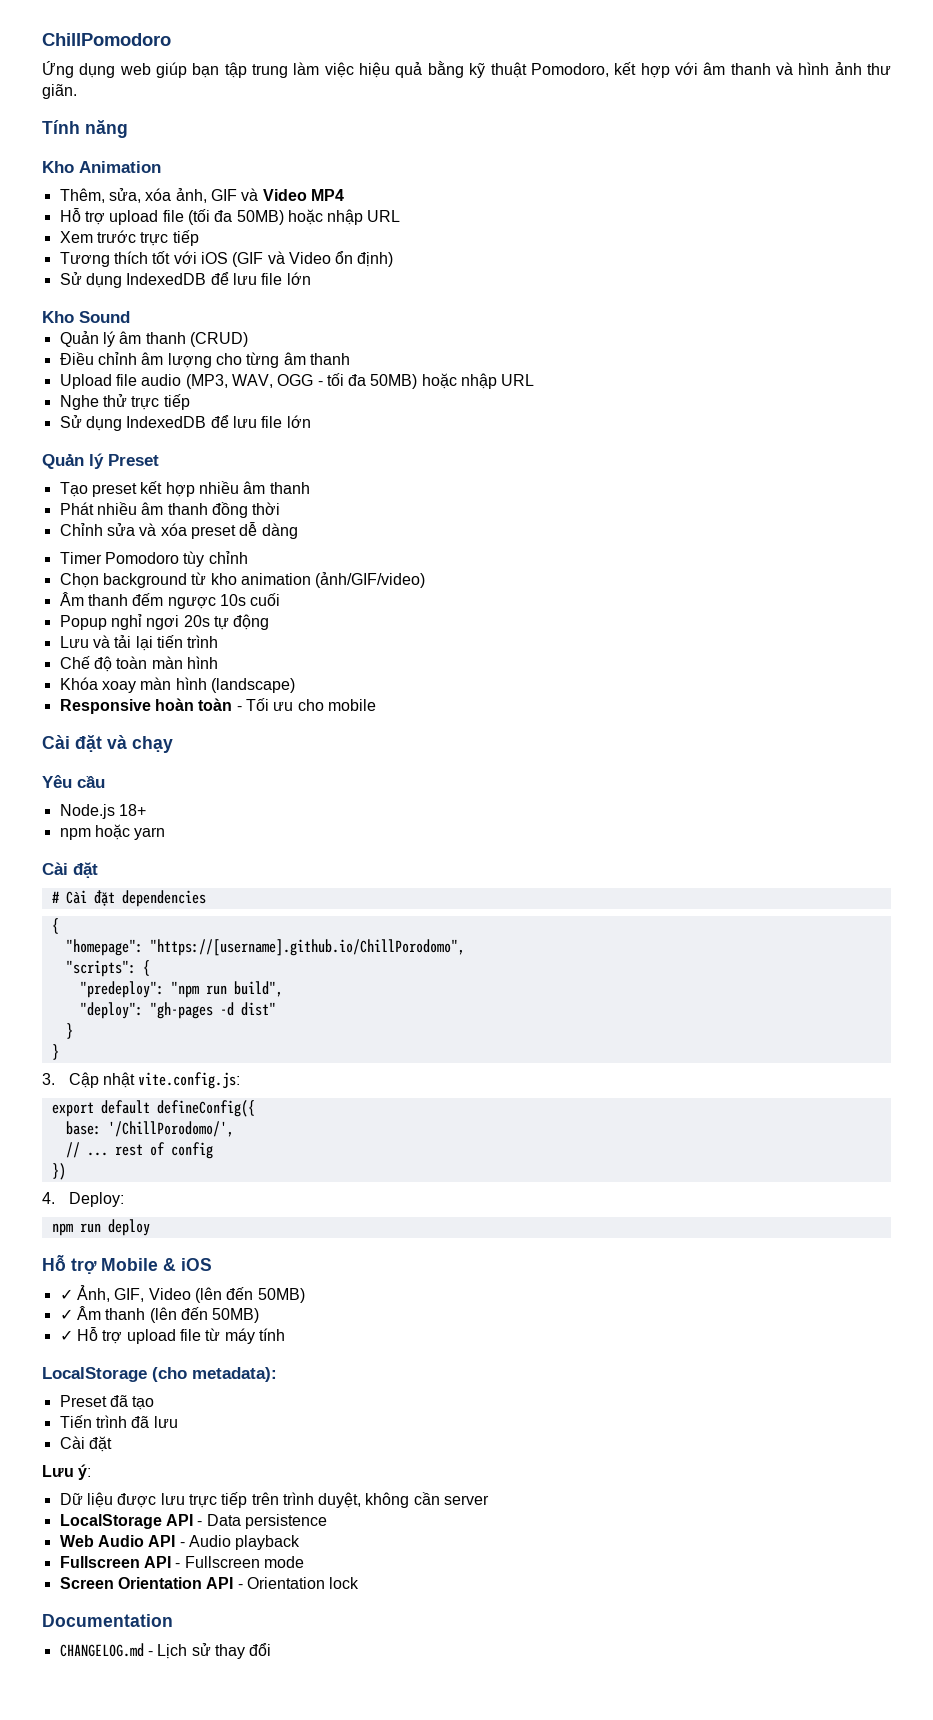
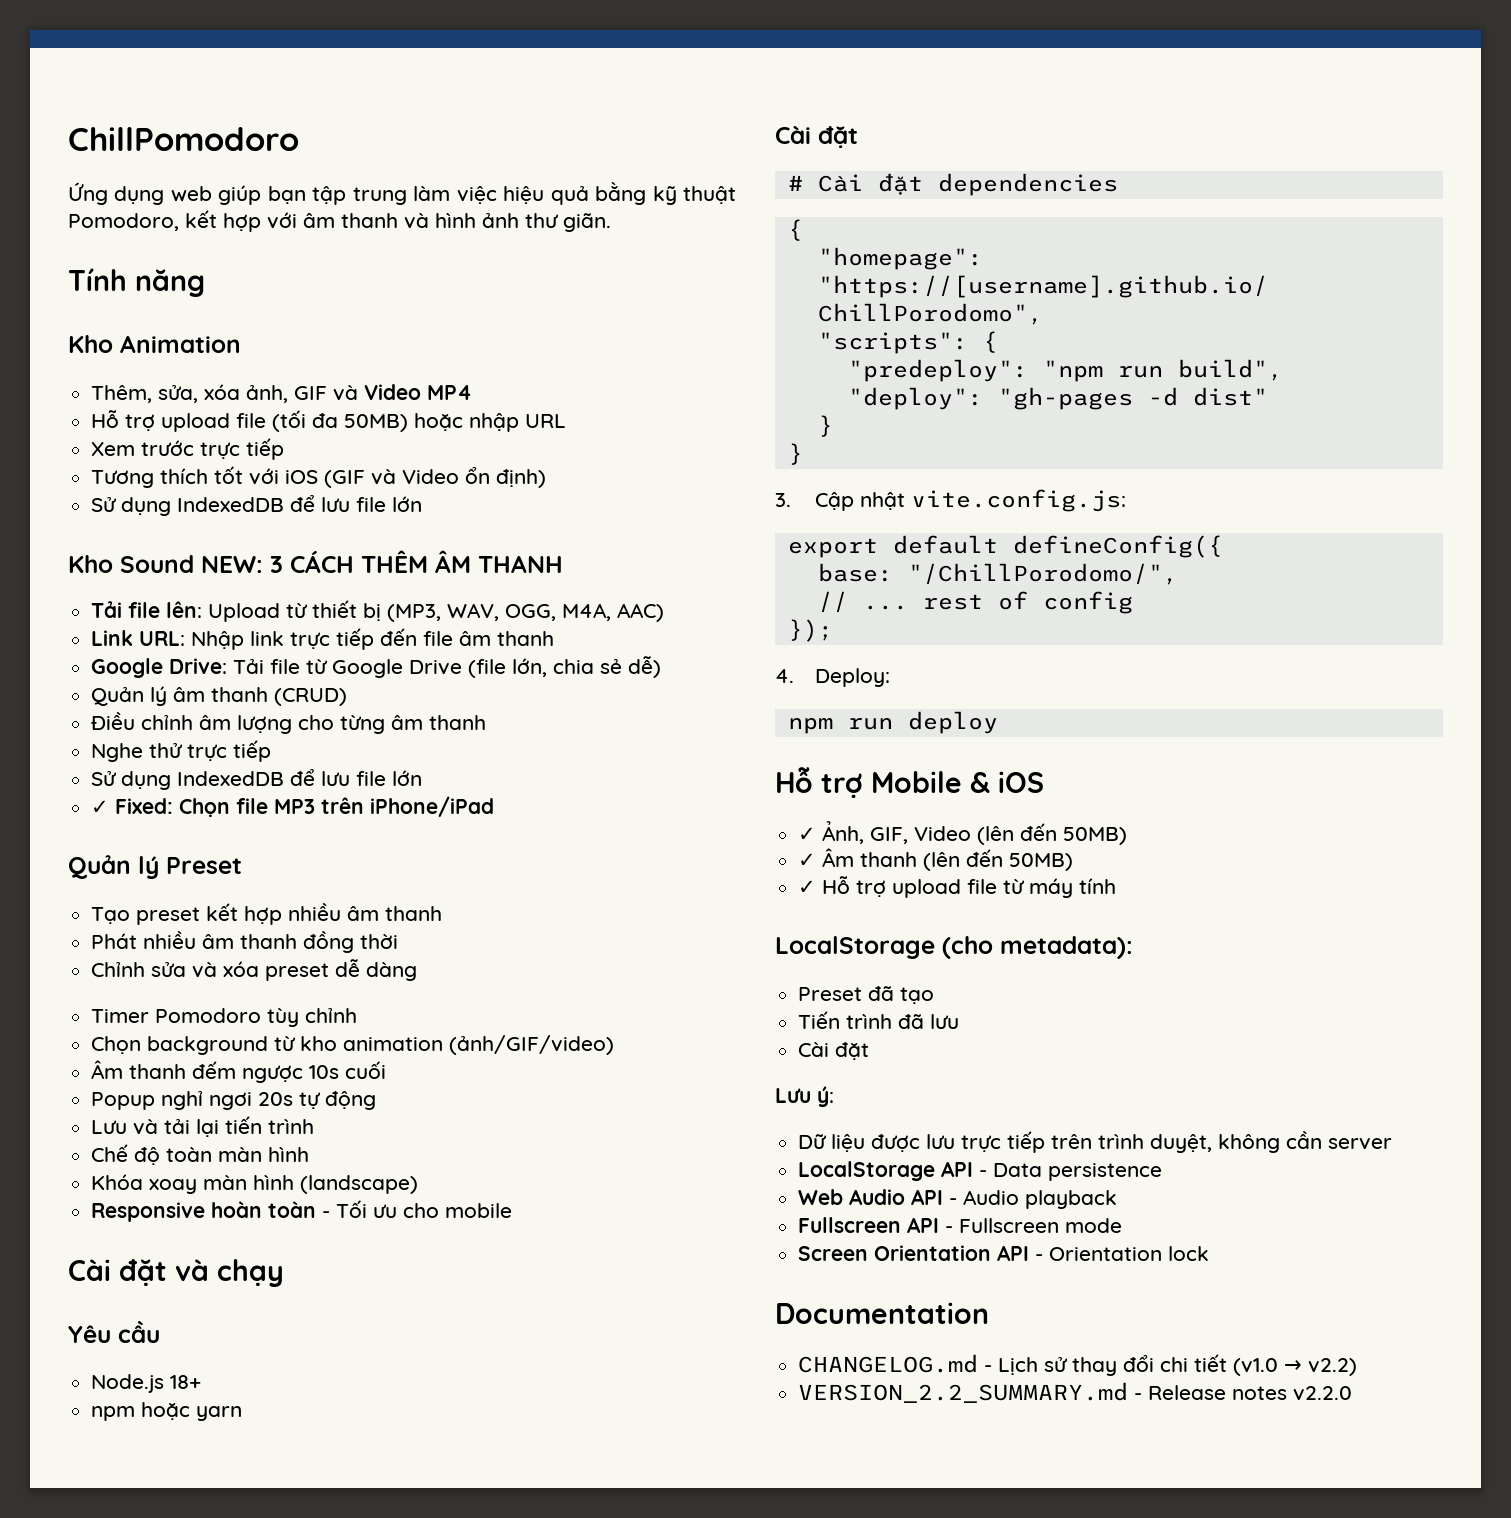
- Kho Sound
+ Kho Sound NEW: 3 CÁCH THÊM ÂM THANH
+ Tải file lên: Upload từ thiết bị (MP3, WAV, OGG, M4A, AAC)
+ Link URL: Nhập link trực tiếp đến file âm thanh
+ Google Drive: Tải file từ Google Drive (file lớn, chia sẻ dễ)
- Upload file audio (MP3, WAV, OGG - tối đa 50MB) hoặc nhập URL
+ ✓ Fixed: Chọn file MP3 trên iPhone/iPad
- base: '/ChillPorodomo/',
+ base: "/ChillPorodomo/",
- })
+ });
- CHANGELOG.md - Lịch sử thay đổi
+ CHANGELOG.md - Lịch sử thay đổi chi tiết (v1.0 → v2.2)
+ VERSION_2.2_SUMMARY.md - Release notes v2.2.0

